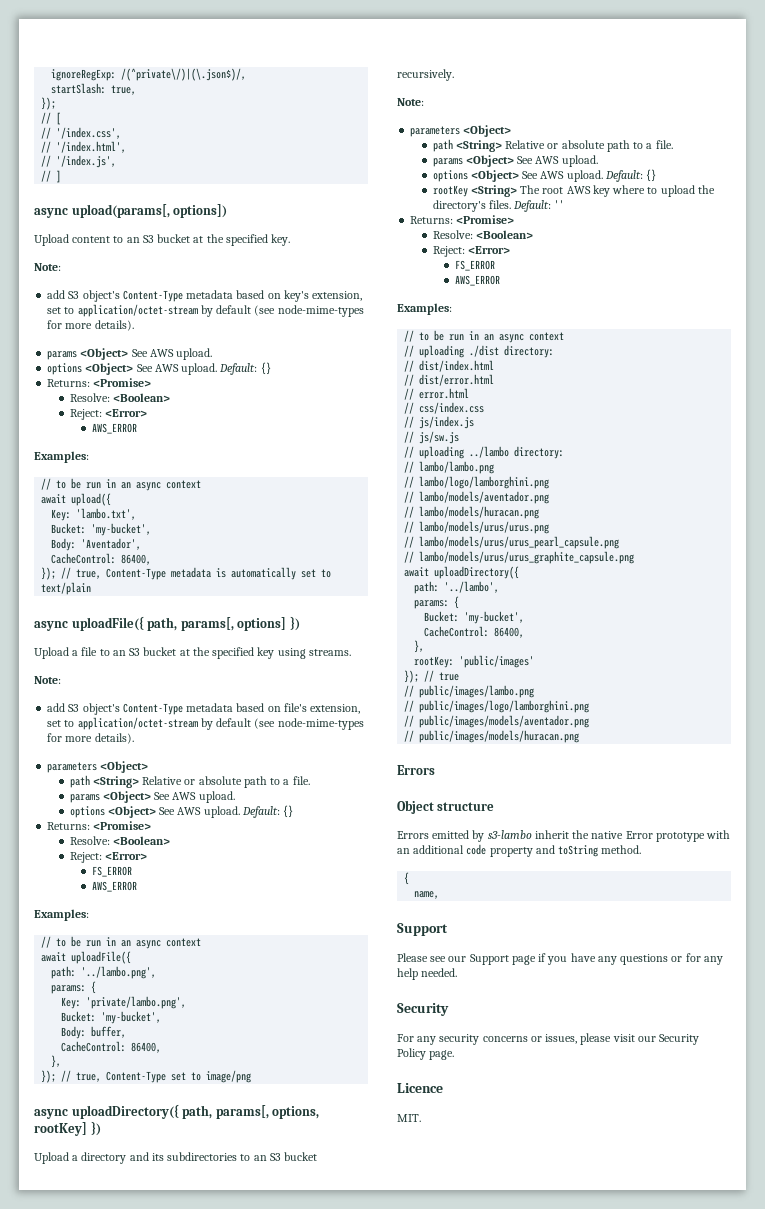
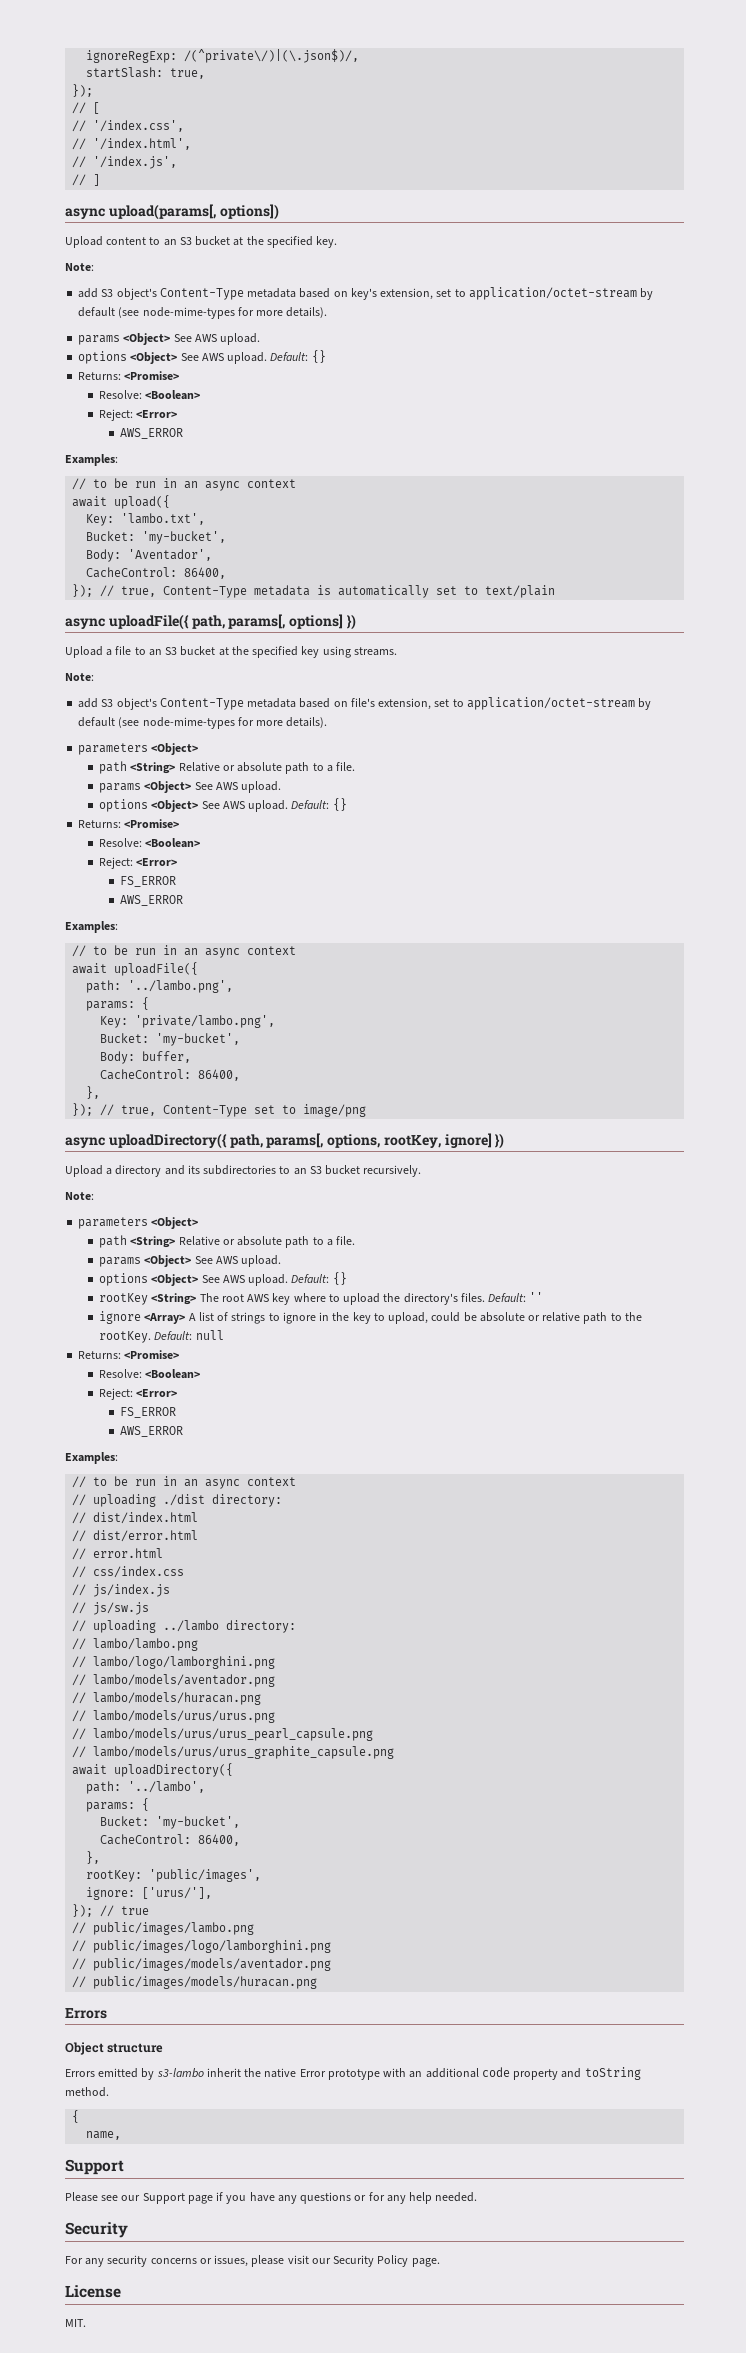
- async uploadDirectory({ path, params[, options, rootKey] })
+ async uploadDirectory({ path, params[, options, rootKey, ignore] })
+ ignore <Array> A list of strings to ignore in the key to upload, could be absolute or relative path to the rootKey. Default: null
- rootKey: 'public/images'
+ rootKey: 'public/images',
+ ignore: ['urus/'],
- Licence
+ License

